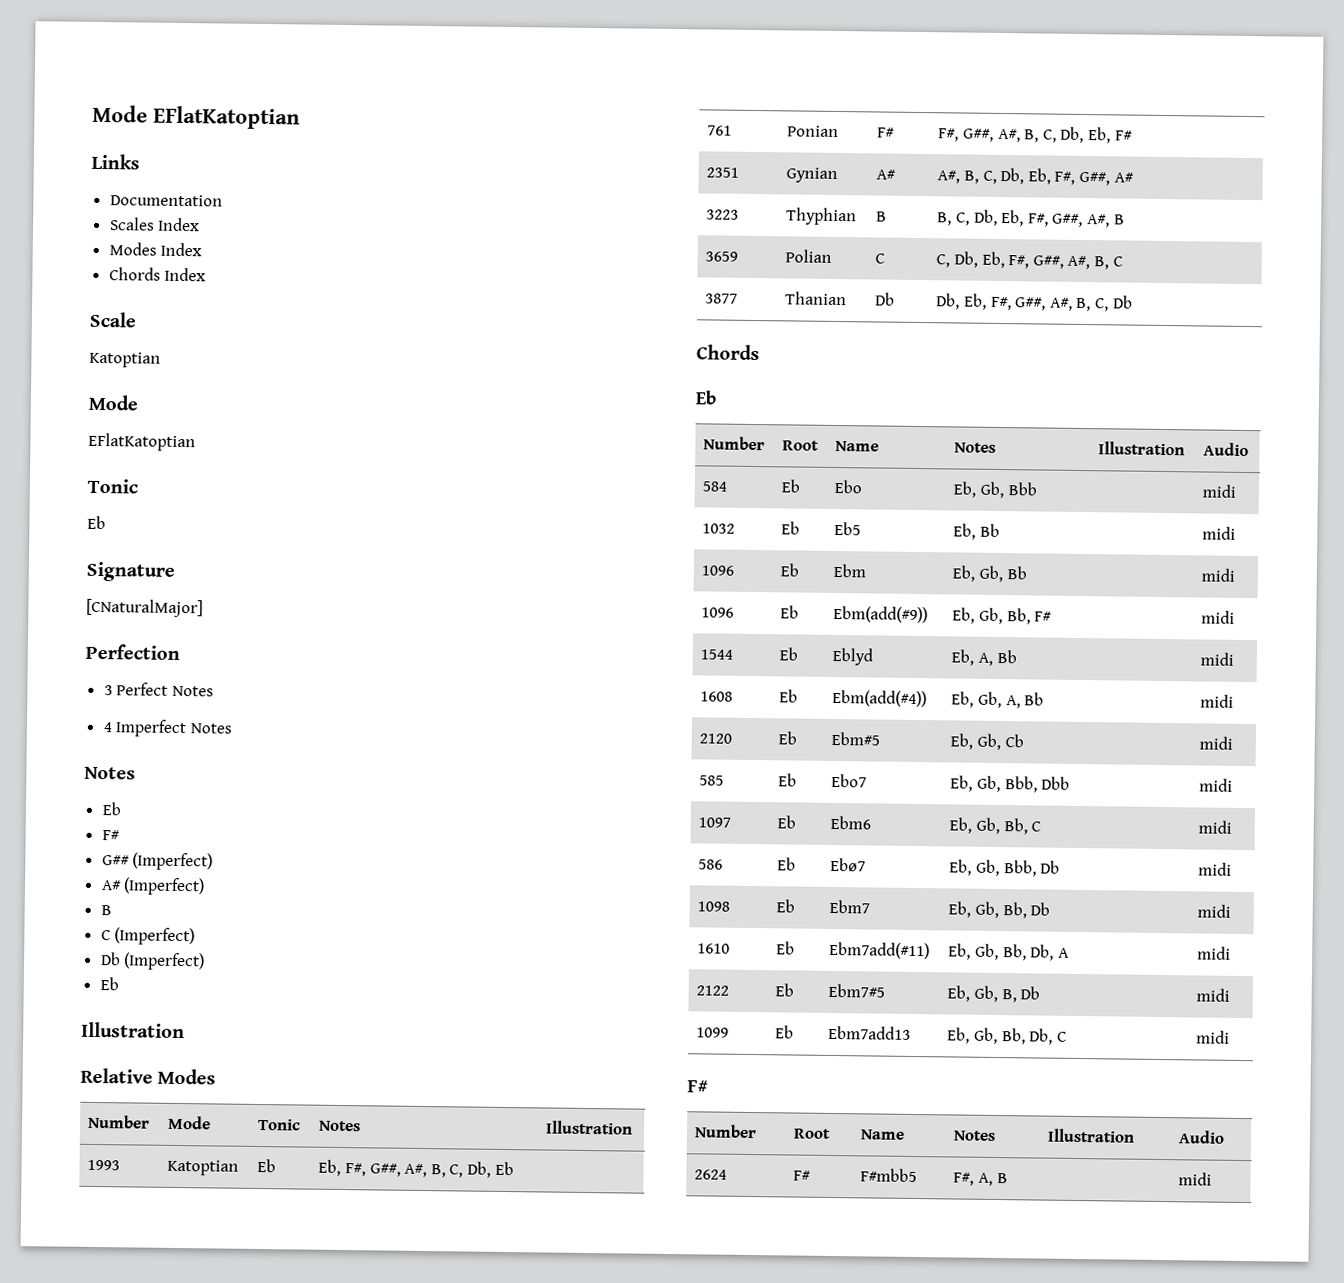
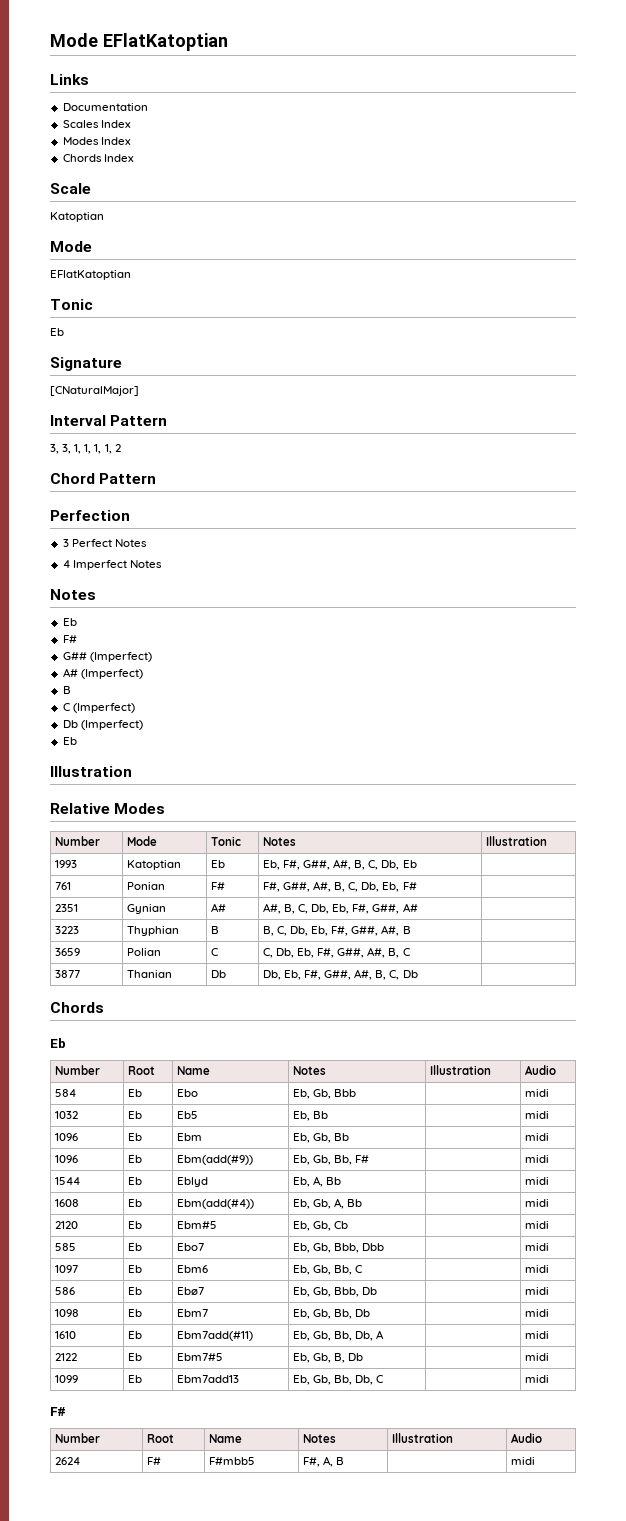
+ Interval Pattern
+ 3, 3, 1, 1, 1, 1, 2
+ Chord Pattern

